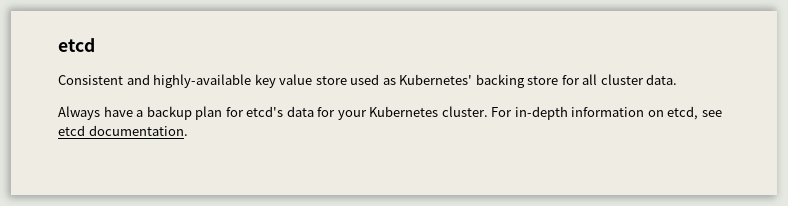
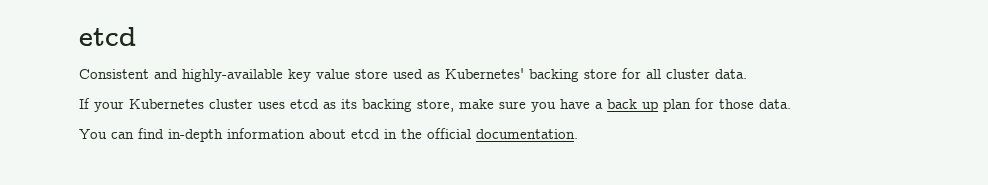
- Always have a backup plan for etcd's data for your Kubernetes cluster. For in-depth information on etcd, see etcd documentation.
+ If your Kubernetes cluster uses etcd as its backing store, make sure you have a back up plan for those data.
+ You can find in-depth information about etcd in the official documentation.

